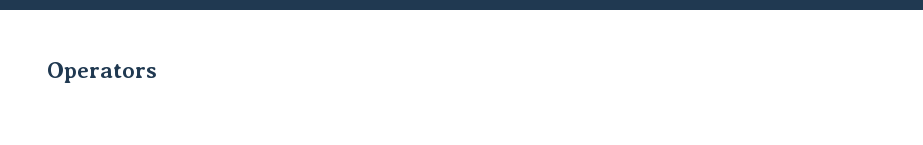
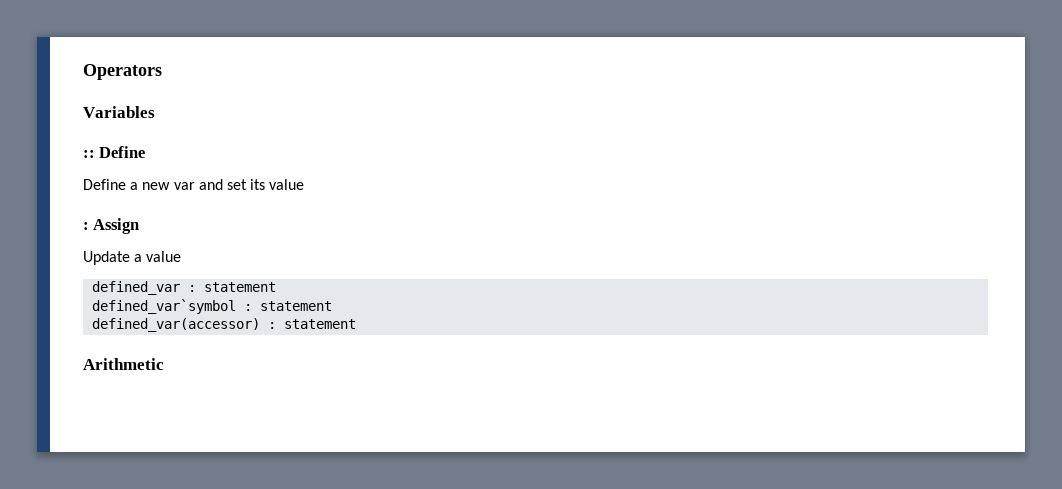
+ Variables
+ :: Define
+ Define a new var and set its value
+ : Assign
+ Update a value
+ defined_var : statement
+ defined_var`symbol : statement
+ defined_var(accessor) : statement
+ Arithmetic

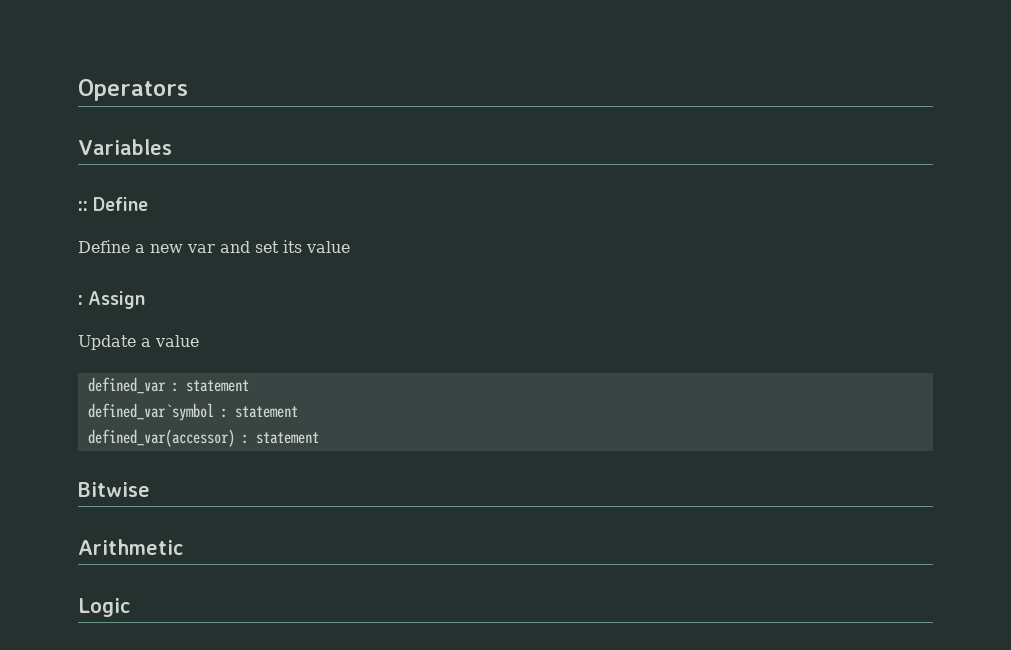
+ Bitwise
+ Logic

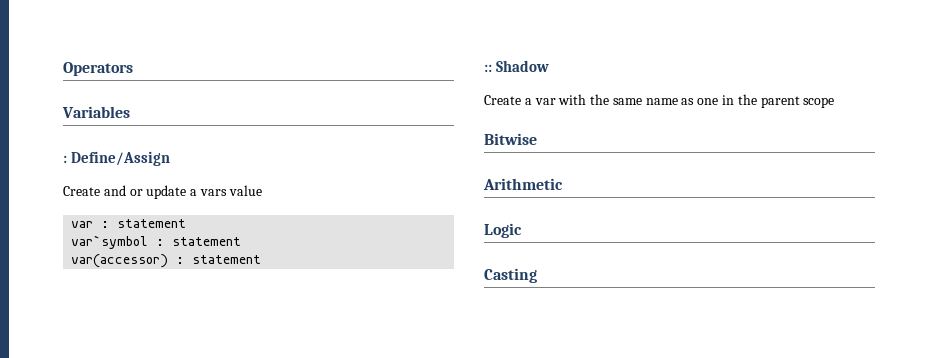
- :: Define
- Define a new var and set its value
- : Assign
- Update a value
- defined_var : statement
- defined_var`symbol : statement
- defined_var(accessor) : statement
+ : Define/Assign
+ Create and or update a vars value
+ var : statement
+ var`symbol : statement
+ var(accessor) : statement
+ :: Shadow
+ Create a var with the same name as one in the parent scope
+ Casting

